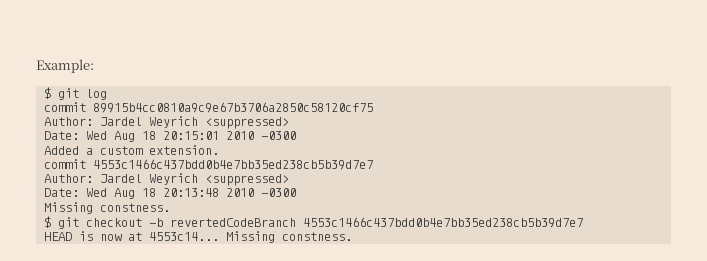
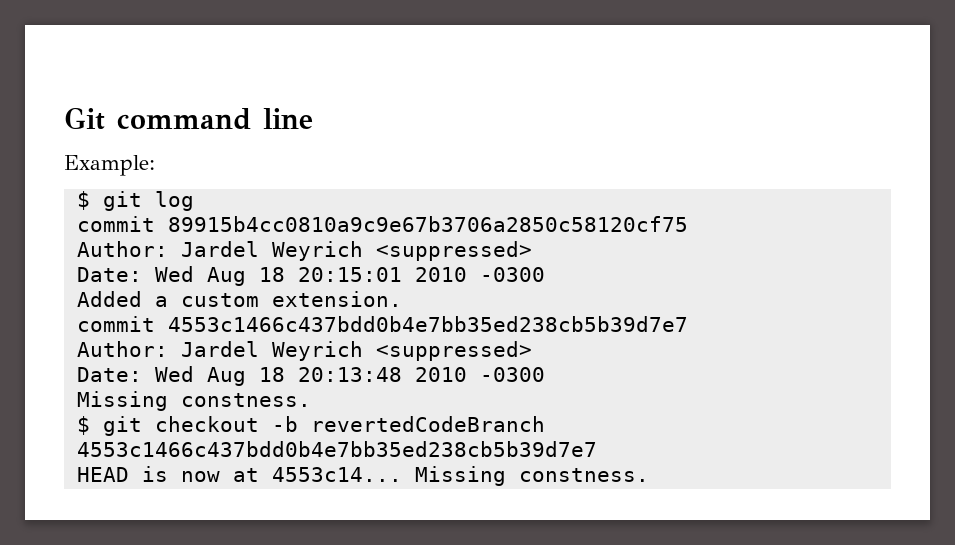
+ Git command line

